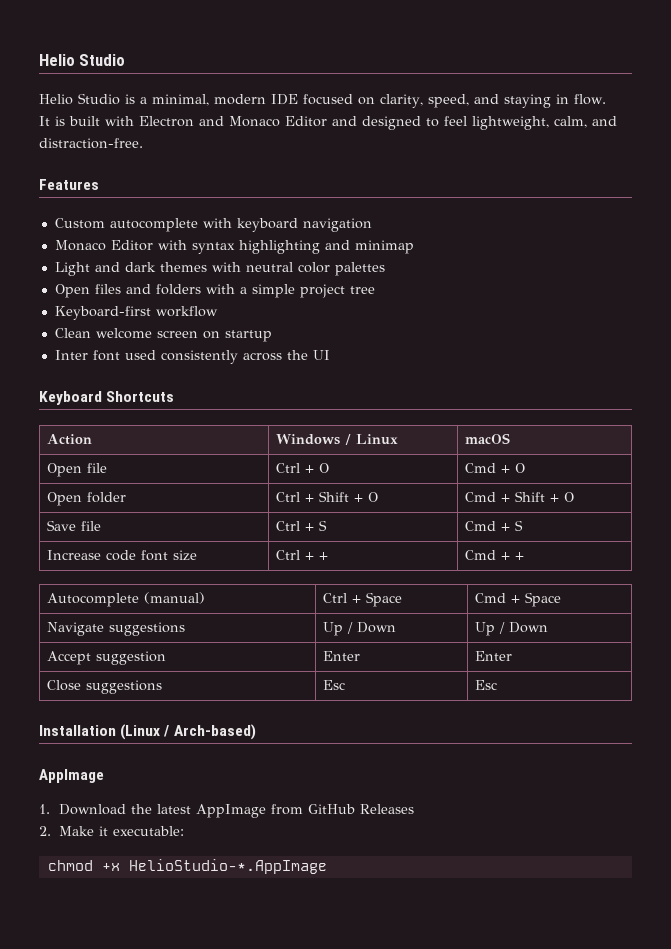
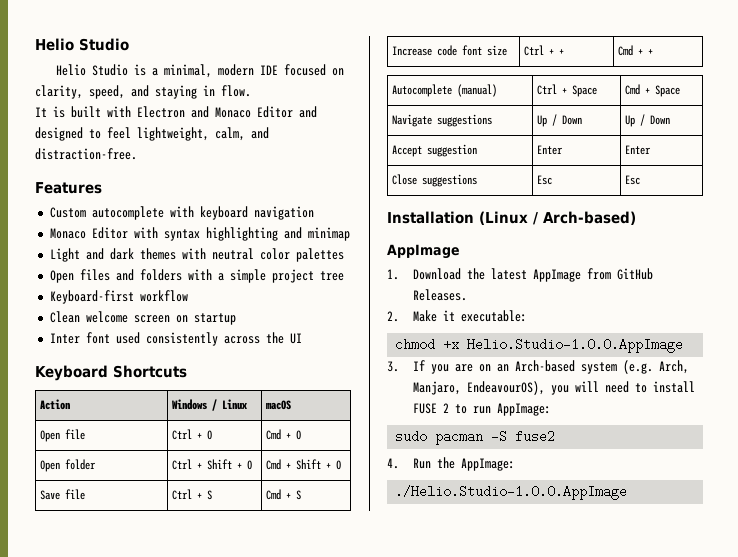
- 1. Download the latest AppImage from GitHub Releases
+ 1. Download the latest AppImage from GitHub Releases.
- chmod +x HelioStudio-*.AppImage
+ chmod +x Helio.Studio-1.0.0.AppImage
+ 3. If you are on an Arch-based system (e.g. Arch, Manjaro, EndeavourOS), you will need to install FUSE 2 to run AppImage:
+ sudo pacman -S fuse2
+ 4. Run the AppImage:
+ ./Helio.Studio-1.0.0.AppImage

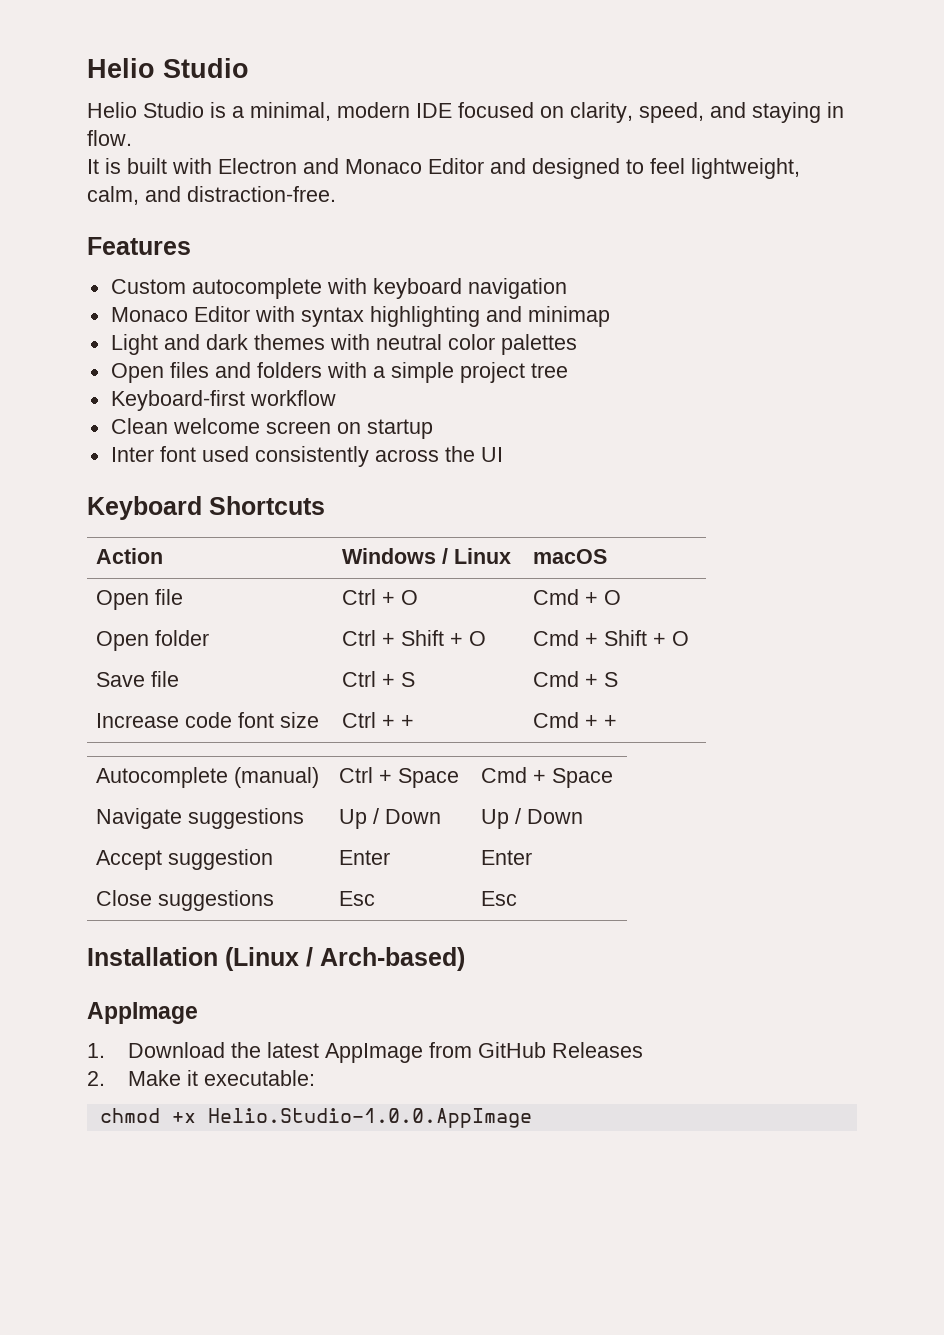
- 1. Download the latest AppImage from GitHub Releases.
+ 1. Download the latest AppImage from GitHub Releases
- 3. If you are on an Arch-based system (e.g. Arch, Manjaro, EndeavourOS), you will need to install FUSE 2 to run AppImage:
- sudo pacman -S fuse2
- 4. Run the AppImage:
- ./Helio.Studio-1.0.0.AppImage

